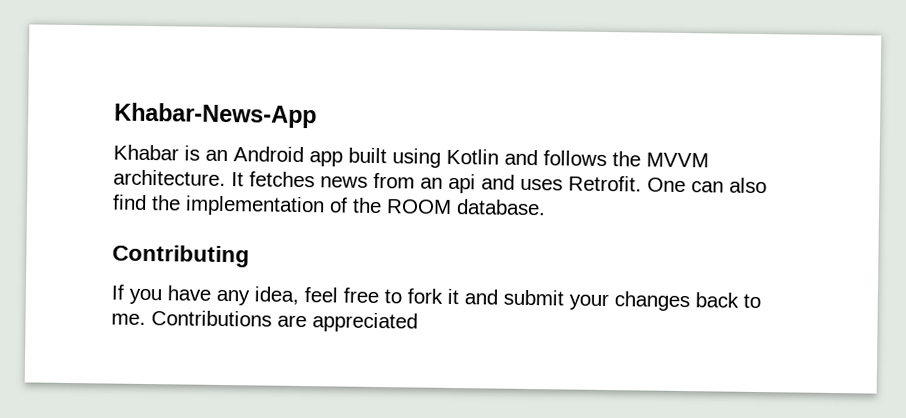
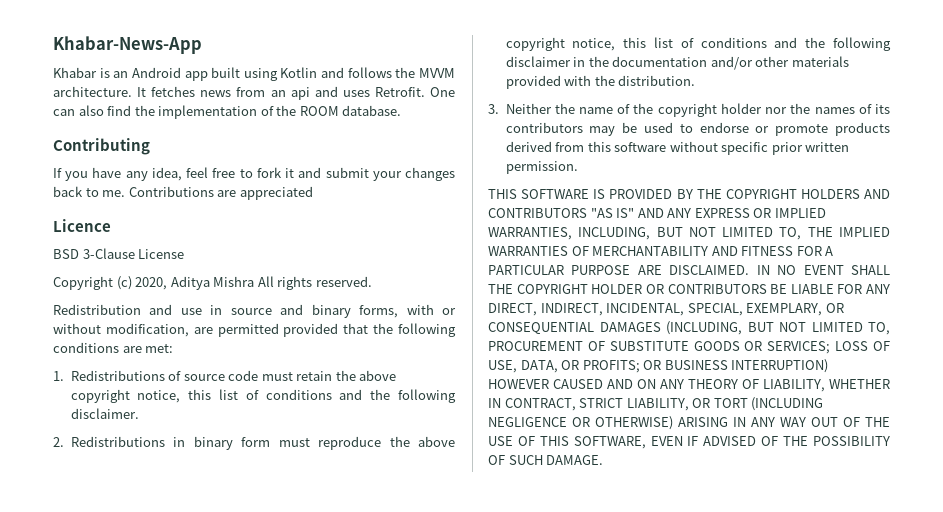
+ Licence
+ BSD 3-Clause License
+ Copyright (c) 2020, Aditya Mishra All rights reserved.
+ Redistribution and use in source and binary forms, with or without modification, are permitted provided that the following conditions are met:
+ 1. Redistributions of source code must retain the above copyright notice, this list of conditions and the following disclaimer.
+ 2. Redistributions in binary form must reproduce the above copyright notice, this list of conditions and the following disclaimer in the documentation and/or other materials provided with the distribution.
+ 3. Neither the name of the copyright holder nor the names of its contributors may be used to endorse or promote products derived from this software without specific prior written permission.
+ THIS SOFTWARE IS PROVIDED BY THE COPYRIGHT HOLDERS AND CONTRIBUTORS "AS IS" AND ANY EXPRESS OR IMPLIED WARRANTIES, INCLUDING, BUT NOT LIMITED TO, THE IMPLIED WARRANTIES OF MERCHANTABILITY AND FITNESS FOR A PARTICULAR PURPOSE ARE DISCLAIMED. IN NO EVENT SHALL THE COPYRIGHT HOLDER OR CONTRIBUTORS BE LIABLE FOR ANY DIRECT, INDIRECT, INCIDENTAL, SPECIAL, EXEMPLARY, OR CONSEQUENTIAL DAMAGES (INCLUDING, BUT NOT LIMITED TO, PROCUREMENT OF SUBSTITUTE GOODS OR SERVICES; LOSS OF USE, DATA, OR PROFITS; OR BUSINESS INTERRUPTION) HOWEVER CAUSED AND ON ANY THEORY OF LIABILITY, WHETHER IN CONTRACT, STRICT LIABILITY, OR TORT (INCLUDING NEGLIGENCE OR OTHERWISE) ARISING IN ANY WAY OUT OF THE USE OF THIS SOFTWARE, EVEN IF ADVISED OF THE POSSIBILITY OF SUCH DAMAGE.

